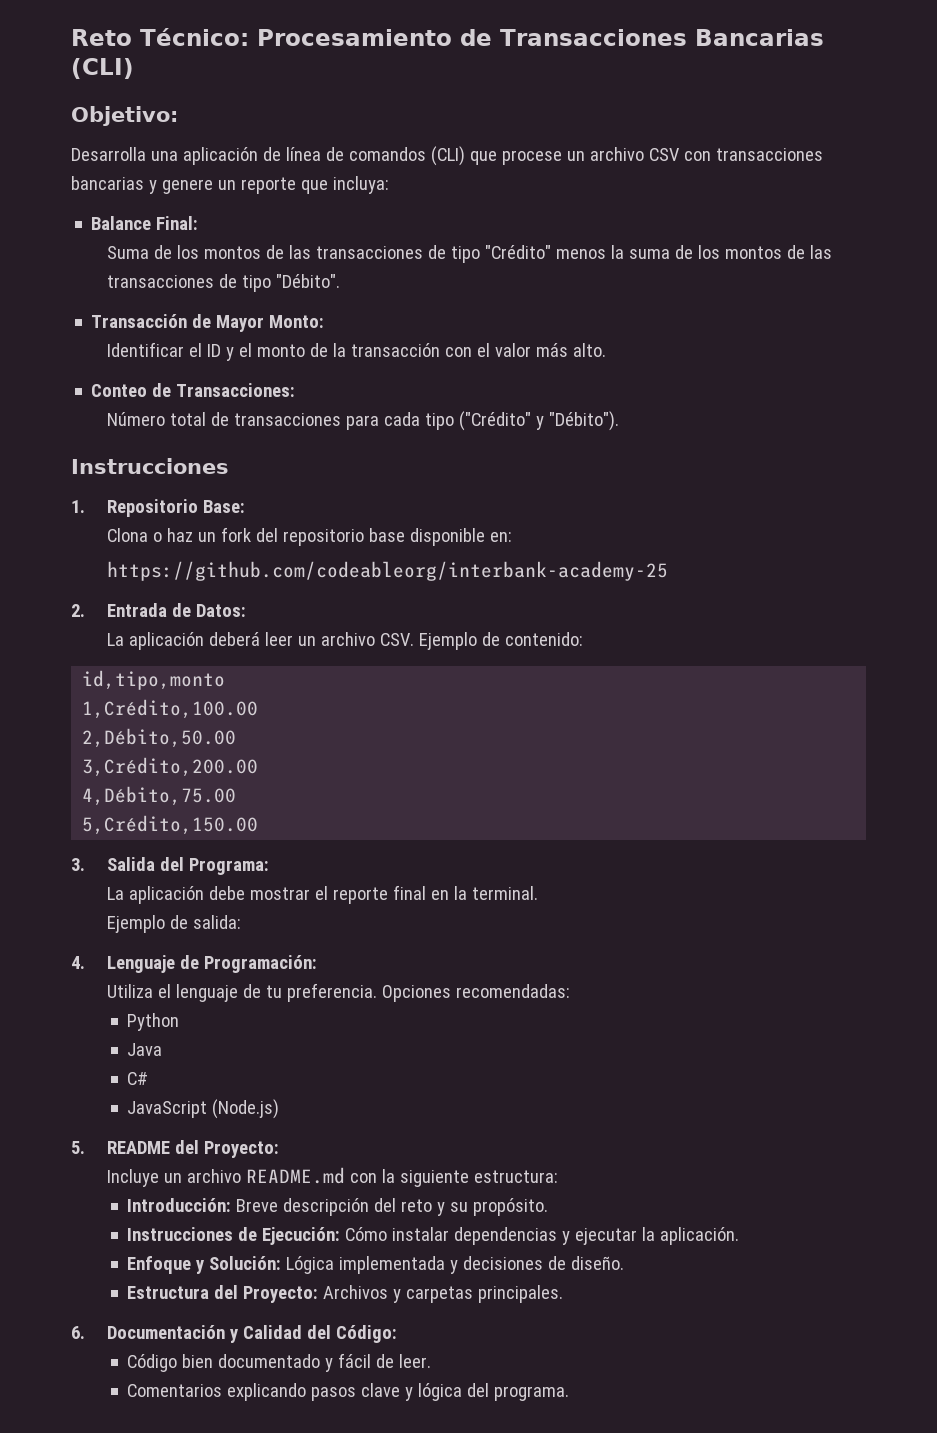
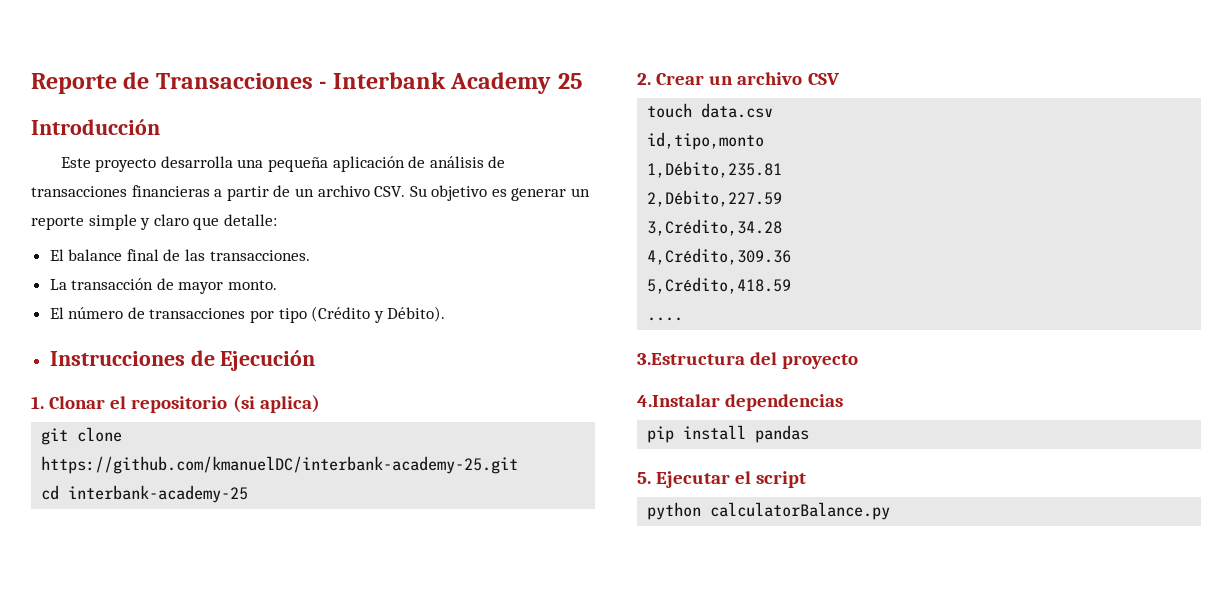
- Reto Técnico: Procesamiento de Transacciones Bancarias (CLI)
- Objetivo:
- Desarrolla una aplicación de línea de comandos (CLI) que procese un archivo CSV con transacciones bancarias y genere un reporte que incluya:
- Balance Final:
- Suma de los montos de las transacciones de tipo "Crédito" menos la suma de los montos de las transacciones de tipo "Débito".
- Transacción de Mayor Monto:
- Identificar el ID y el monto de la transacción con el valor más alto.
- Conteo de Transacciones:
- Número total de transacciones para cada tipo ("Crédito" y "Débito").
- Instrucciones
- 1. Repositorio Base:
- Clona o haz un fork del repositorio base disponible en:
- https://github.com/codeableorg/interbank-academy-25
- 2. Entrada de Datos:
- La aplicación deberá leer un archivo CSV. Ejemplo de contenido:
+ Reporte de Transacciones - Interbank Academy 25
+ Introducción
+ Este proyecto desarrolla una pequeña aplicación de análisis de transacciones financieras a partir de un archivo CSV. Su objetivo es generar un reporte simple y claro que detalle:
+ El balance final de las transacciones.
+ La transacción de mayor monto.
+ El número de transacciones por tipo (Crédito y Débito).
+ Instrucciones de Ejecución
+ 1. Clonar el repositorio (si aplica)
+ git clone https://github.com/kmanuelDC/interbank-academy-25.git
+ cd interbank-academy-25
+ 2. Crear un archivo CSV
+ touch data.csv
  id,tipo,monto
- 1,Crédito,100.00
- 2,Débito,50.00
- 3,Crédito,200.00
- 4,Débito,75.00
- 5,Crédito,150.00
- 3. Salida del Programa:
- La aplicación debe mostrar el reporte final en la terminal.
- Ejemplo de salida:
- 4. Lenguaje de Programación:
- Utiliza el lenguaje de tu preferencia. Opciones recomendadas:
- Python
- Java
- C#
- JavaScript (Node.js)
- 5. README del Proyecto:
- Incluye un archivo README.md con la siguiente estructura:
- Introducción: Breve descripción del reto y su propósito.
- Instrucciones de Ejecución: Cómo instalar dependencias y ejecutar la aplicación.
- Enfoque y Solución: Lógica implementada y decisiones de diseño.
- Estructura del Proyecto: Archivos y carpetas principales.
- 6. Documentación y Calidad del Código:
- Código bien documentado y fácil de leer.
- Comentarios explicando pasos clave y lógica del programa.
+ 1,Débito,235.81
+ 2,Débito,227.59
+ 3,Crédito,34.28
+ 4,Crédito,309.36
+ 5,Crédito,418.59
+ ....
+ 3.Estructura del proyecto
+ 4.Instalar dependencias
+ pip install pandas
+ 5. Ejecutar el script
+ python calculatorBalance.py

